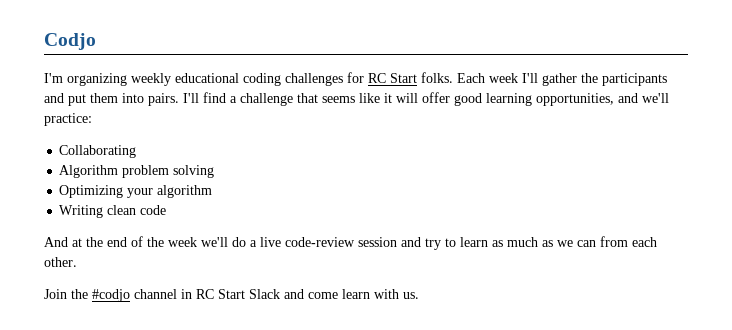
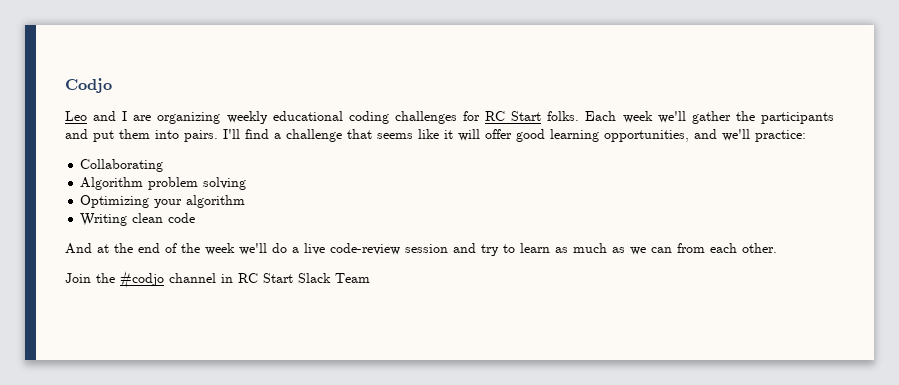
- I'm organizing weekly educational coding challenges for RC Start folks.
+ Leo and I are organizing weekly educational coding challenges for RC Start folks.
- Each week I'll gather the participants and put them into pairs.
+ Each week we'll gather the participants and put them into pairs.
- Join the #codjo channel in RC Start Slack and come learn with us.
+ Join the #codjo channel in RC Start Slack Team

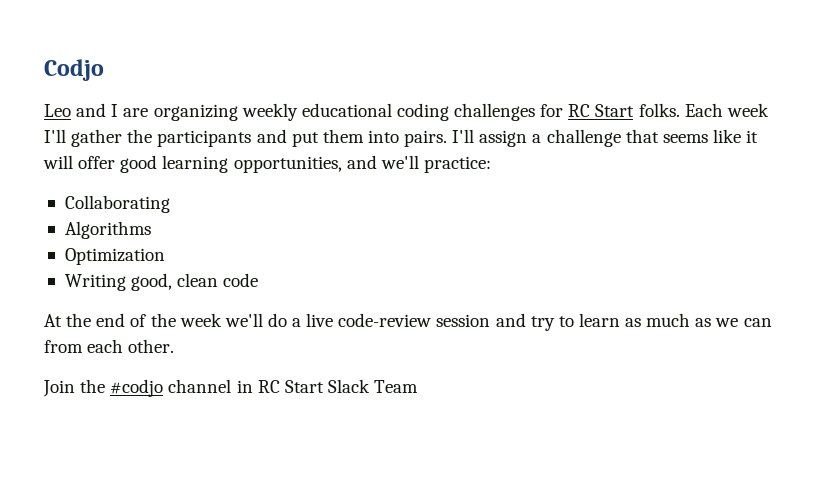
- Each week we'll gather the participants and put them into pairs.
+ Each week I'll gather the participants and put them into pairs.
- I'll find a challenge that seems like it will offer good learning opportunities, and we'll practice:
+ I'll assign a challenge that seems like it will offer good learning opportunities, and we'll practice:
- Algorithm problem solving
- Optimizing your algorithm
+ Algorithms
+ Optimization
- Writing clean code
+ Writing good, clean code
- And at the end of the week we'll do a live code-review session and try to learn as much as we can from each other.
+ At the end of the week we'll do a live code-review session and try to learn as much as we can from each other.

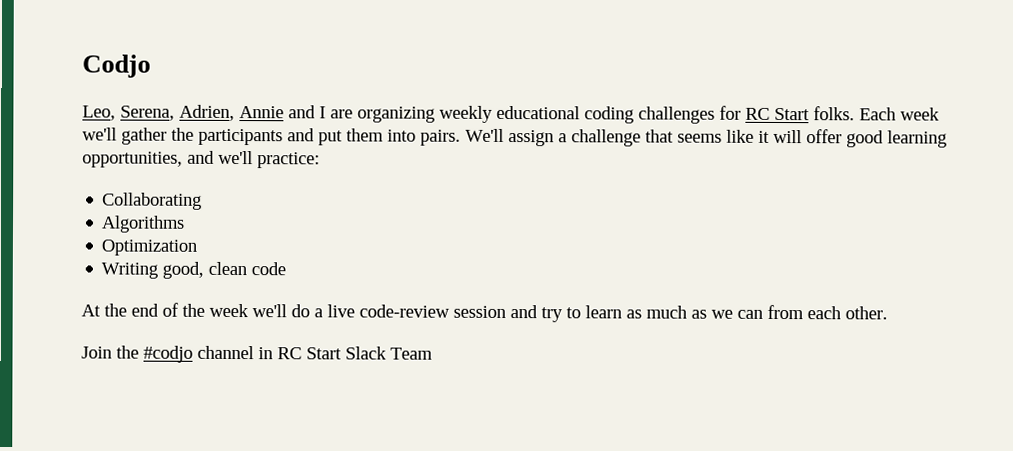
- Leo and I are organizing weekly educational coding challenges for RC Start folks.
+ Leo, Serena, Adrien, Annie and I are organizing weekly educational coding challenges for RC Start folks.
- Each week I'll gather the participants and put them into pairs.
+ Each week we'll gather the participants and put them into pairs.
- I'll assign a challenge that seems like it will offer good learning opportunities, and we'll practice:
+ We'll assign a challenge that seems like it will offer good learning opportunities, and we'll practice:

